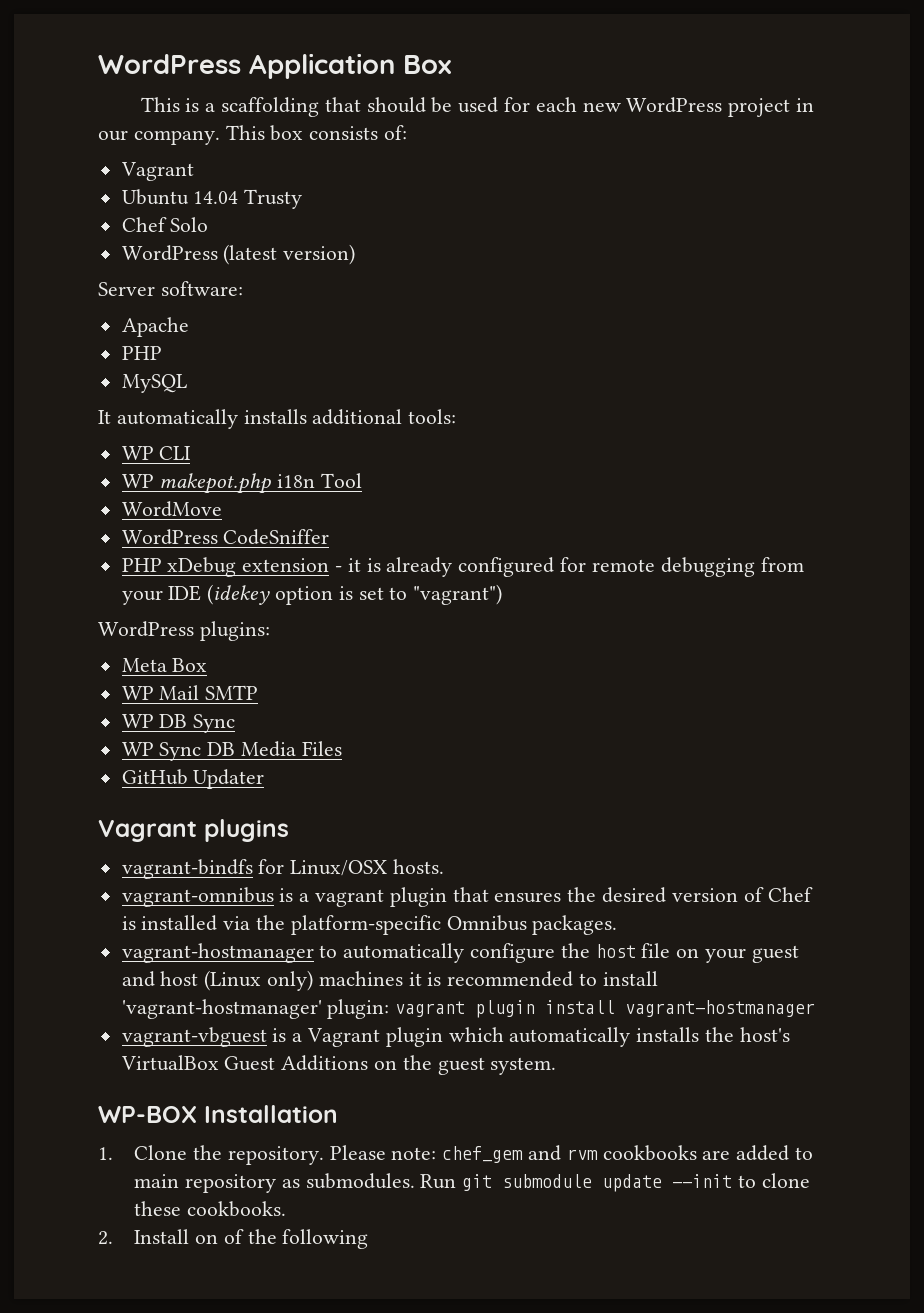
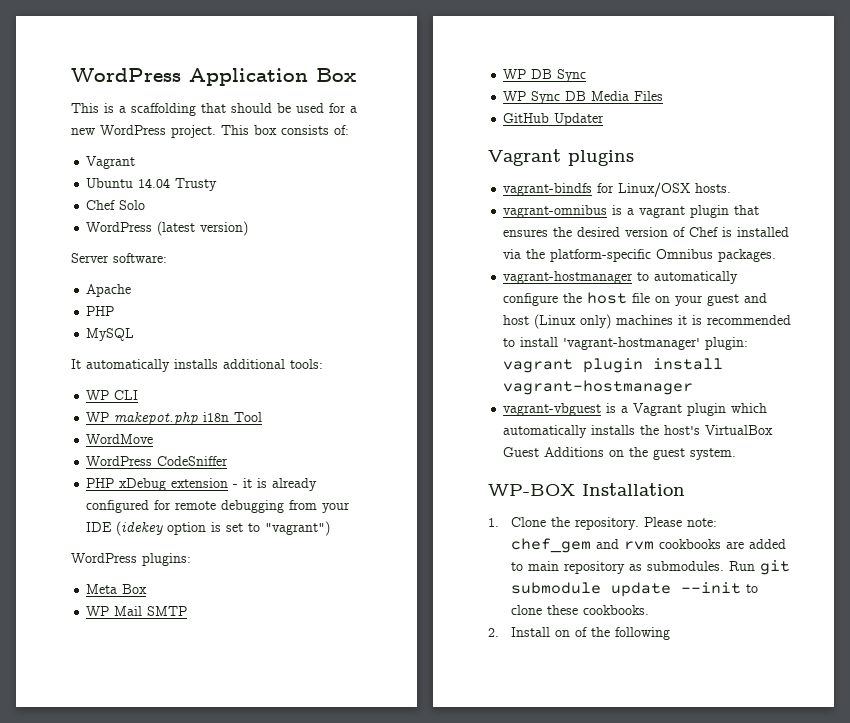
- This is a scaffolding that should be used for each new WordPress project in our company.
+ This is a scaffolding that should be used for a new WordPress project.

